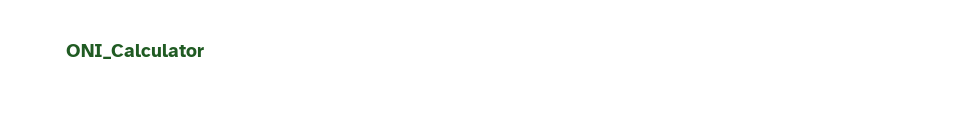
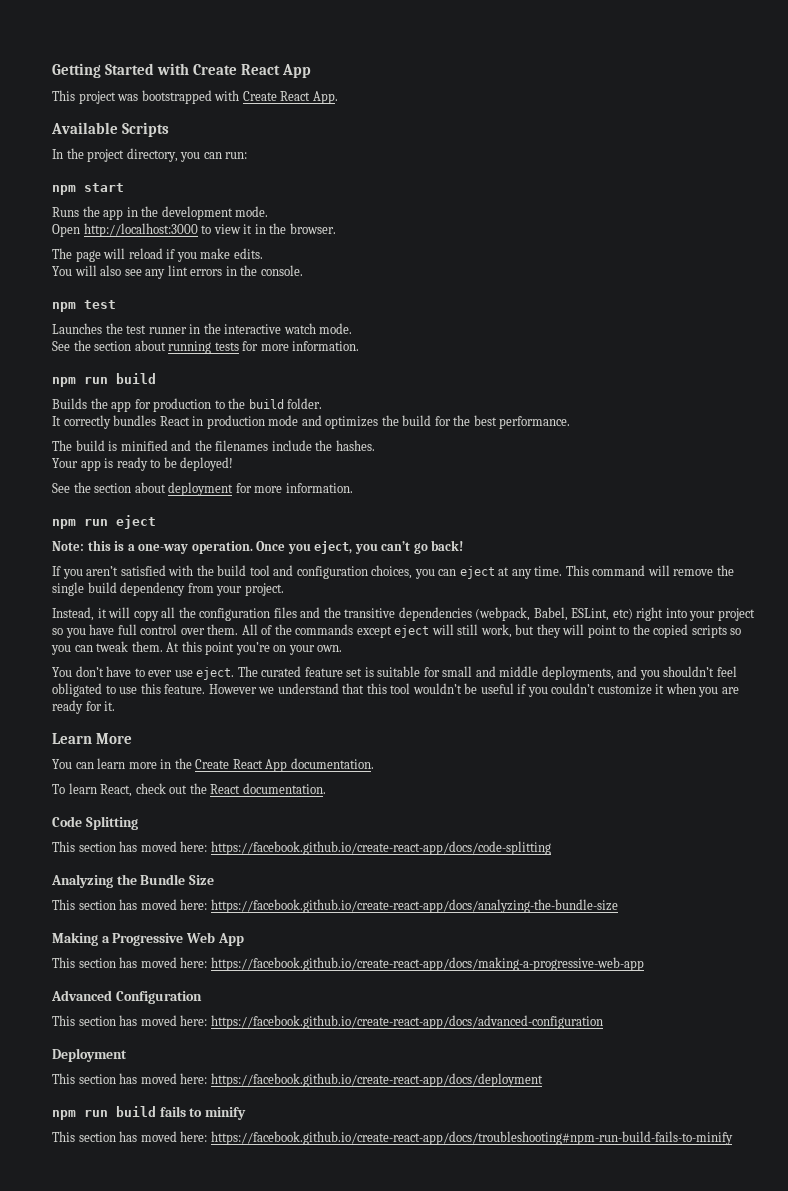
- ONI_Calculator
+ Getting Started with Create React App
+ This project was bootstrapped with Create React App.
+ Available Scripts
+ In the project directory, you can run:
+ npm start
+ Runs the app in the development mode.
+ Open http://localhost:3000 to view it in the browser.
+ The page will reload if you make edits.
+ You will also see any lint errors in the console.
+ npm test
+ Launches the test runner in the interactive watch mode.
+ See the section about running tests for more information.
+ npm run build
+ Builds the app for production to the build folder.
+ It correctly bundles React in production mode and optimizes the build for the best performance.
+ The build is minified and the filenames include the hashes.
+ Your app is ready to be deployed!
+ See the section about deployment for more information.
+ npm run eject
+ Note: this is a one-way operation. Once you eject, you can’t go back!
+ If you aren’t satisfied with the build tool and configuration choices, you can eject at any time. This command will remove the single build dependency from your project.
+ Instead, it will copy all the configuration files and the transitive dependencies (webpack, Babel, ESLint, etc) right into your project so you have full control over them. All of the commands except eject will still work, but they will point to the copied scripts so you can tweak them. At this point you’re on your own.
+ You don’t have to ever use eject. The curated feature set is suitable for small and middle deployments, and you shouldn’t feel obligated to use this feature. However we understand that this tool wouldn’t be useful if you couldn’t customize it when you are ready for it.
+ Learn More
+ You can learn more in the Create React App documentation.
+ To learn React, check out the React documentation.
+ Code Splitting
+ This section has moved here: https://facebook.github.io/create-react-app/docs/code-splitting
+ Analyzing the Bundle Size
+ This section has moved here: https://facebook.github.io/create-react-app/docs/analyzing-the-bundle-size
+ Making a Progressive Web App
+ This section has moved here: https://facebook.github.io/create-react-app/docs/making-a-progressive-web-app
+ Advanced Configuration
+ This section has moved here: https://facebook.github.io/create-react-app/docs/advanced-configuration
+ Deployment
+ This section has moved here: https://facebook.github.io/create-react-app/docs/deployment
+ npm run build fails to minify
+ This section has moved here: https://facebook.github.io/create-react-app/docs/troubleshooting#npm-run-build-fails-to-minify

